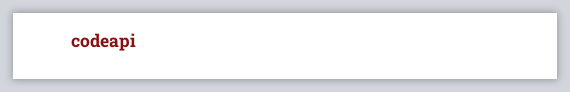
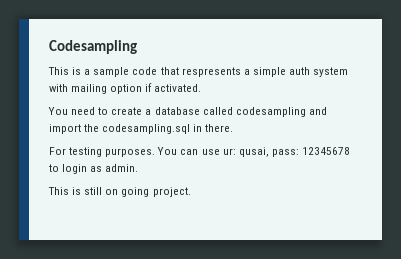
- codeapi
+ Codesampling
+ This is a sample code that respresents a simple auth system with mailing option if activated.
+ You need to create a database called codesampling and import the codesampling.sql in there.
+ For testing purposes. You can use ur: qusai, pass: 12345678 to login as admin.
+ This is still on going project.

